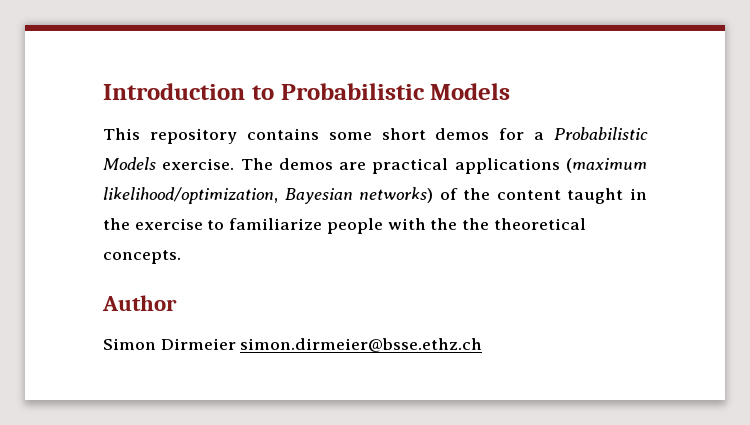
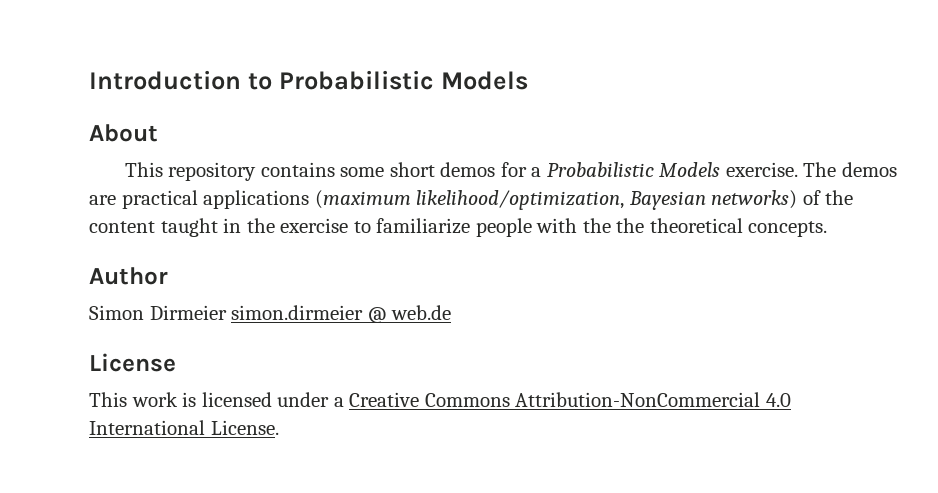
+ About
- Simon Dirmeier simon.dirmeier@bsse.ethz.ch
+ Simon Dirmeier simon.dirmeier @ web.de
+ License
+ This work is licensed under a Creative Commons Attribution-NonCommercial 4.0 International License.

